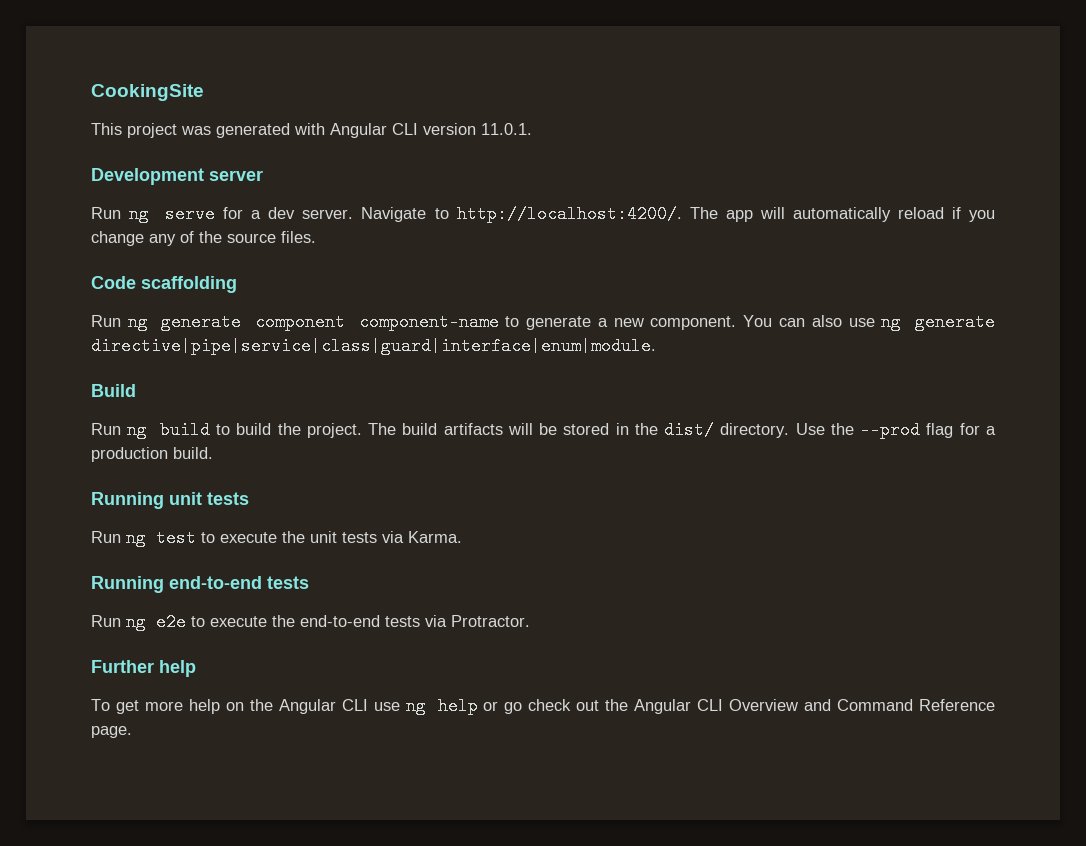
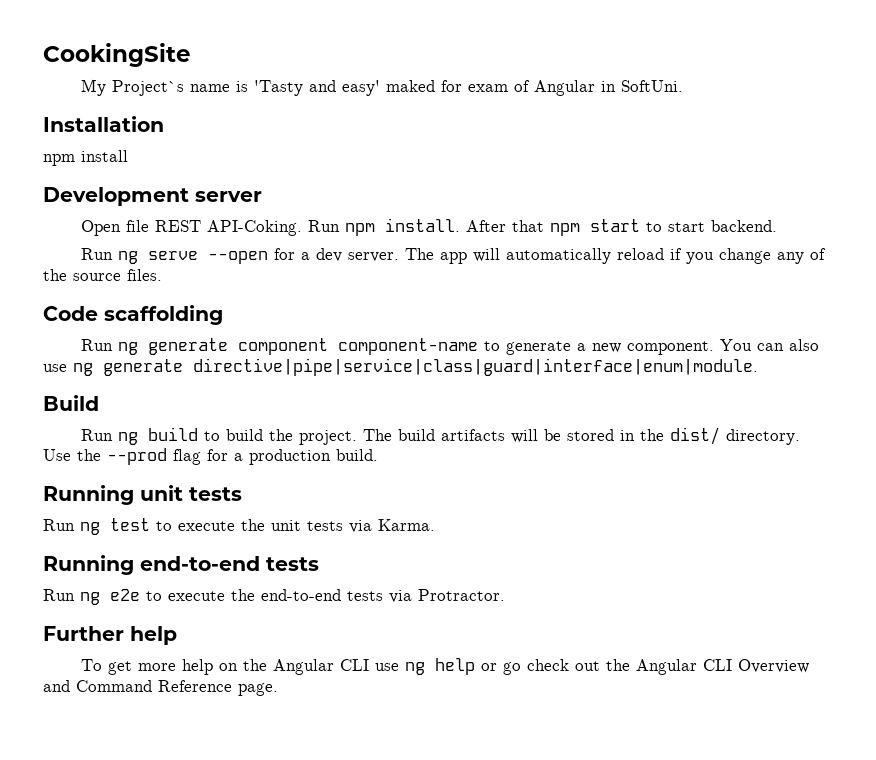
- This project was generated with Angular CLI version 11.0.1.
+ My Project`s name is 'Tasty and easy' maked for exam of Angular in SoftUni.
+ Installation
+ npm install
  Development server
+ Open file REST API-Coking. Run npm install. After that npm start to start backend.
- Run ng serve for a dev server.
+ Run ng serve --open for a dev server.
- Navigate to http://localhost:4200/.

